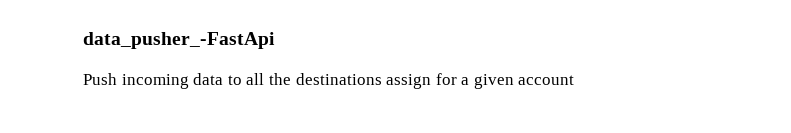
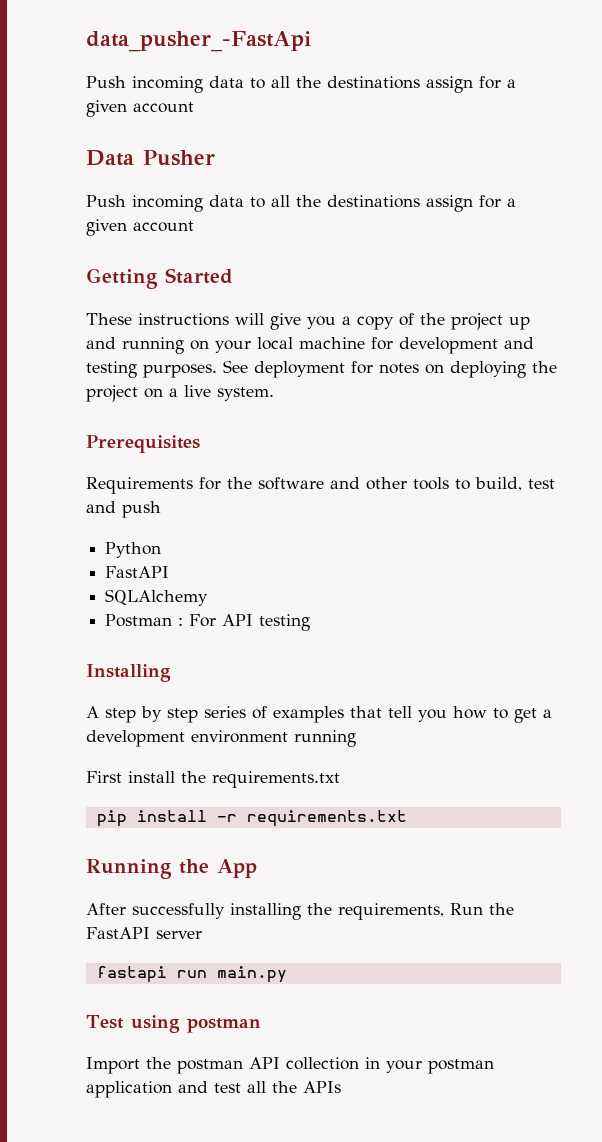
+ Data Pusher
+ Push incoming data to all the destinations assign for a given account
+ Getting Started
+ These instructions will give you a copy of the project up and running on your local machine for development and testing purposes. See deployment for notes on deploying the project on a live system.
+ Prerequisites
+ Requirements for the software and other tools to build, test and push
+ Python
+ FastAPI
+ SQLAlchemy
+ Postman : For API testing
+ Installing
+ A step by step series of examples that tell you how to get a development environment running
+ First install the requirements.txt
+ pip install -r requirements.txt
+ Running the App
+ After successfully installing the requirements, Run the FastAPI server
+ fastapi run main.py
+ Test using postman
+ Import the postman API collection in your postman application and test all the APIs

